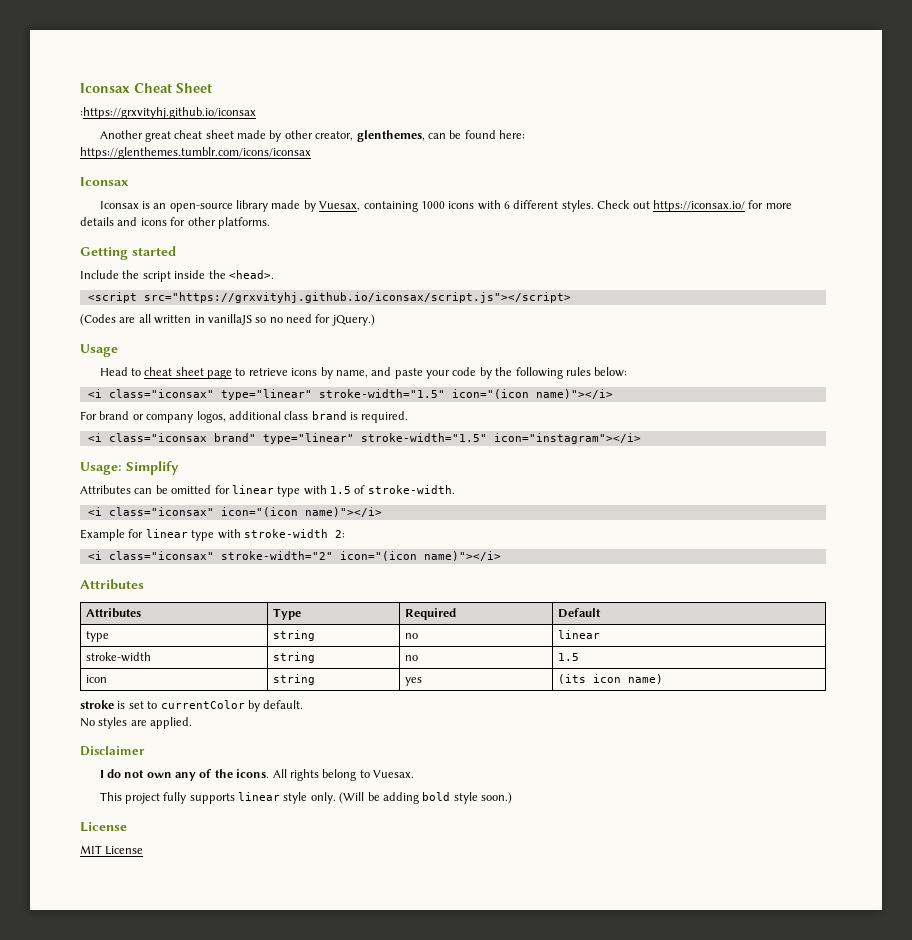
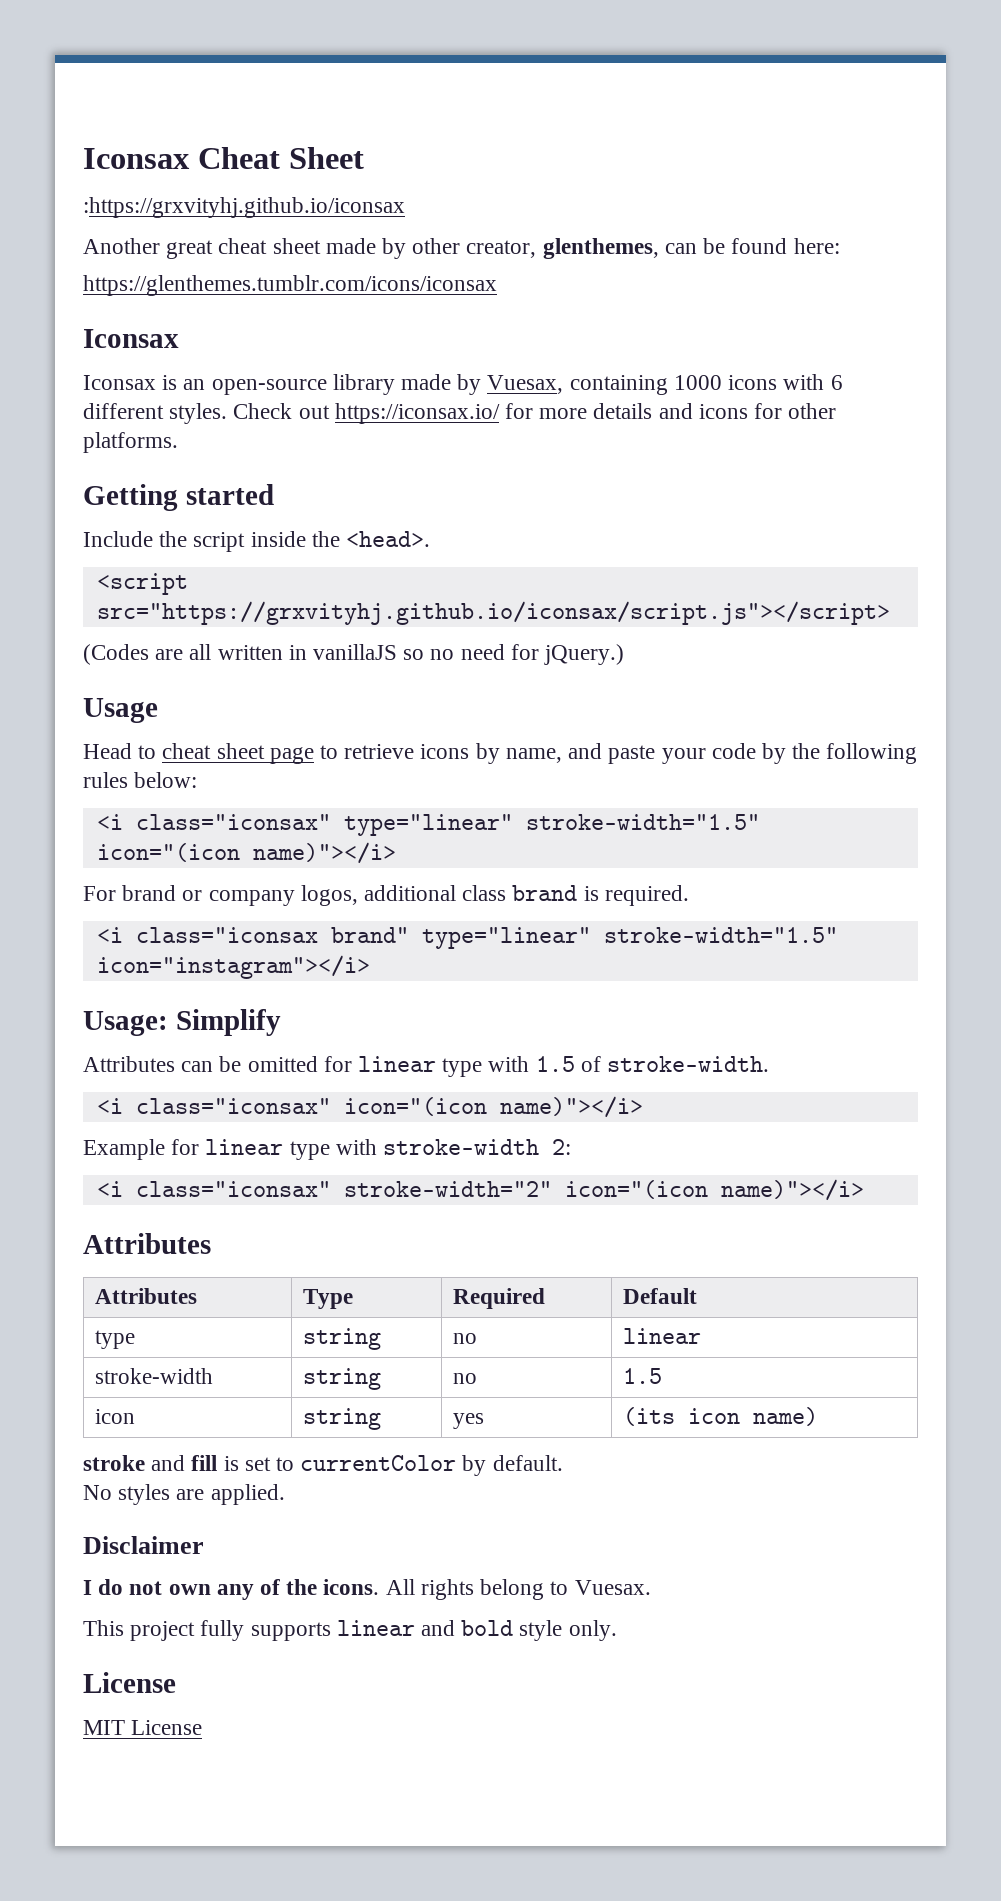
- stroke is set to currentColor by default.
+ stroke and fill is set to currentColor by default.
- This project fully supports linear style only. (Will be adding bold style soon.)
+ This project fully supports linear and bold style only.

